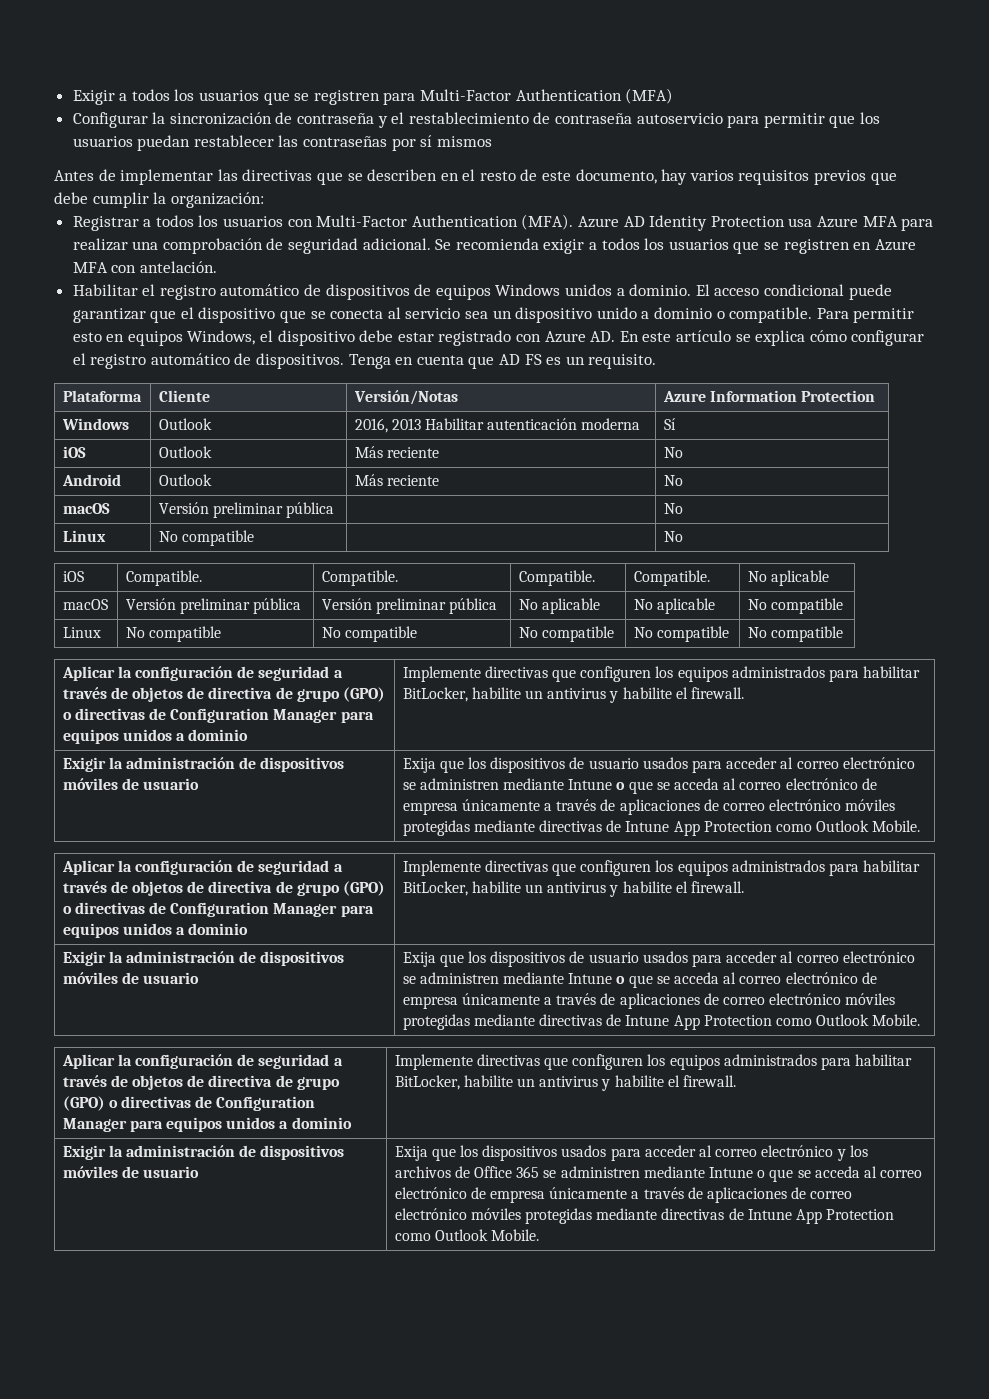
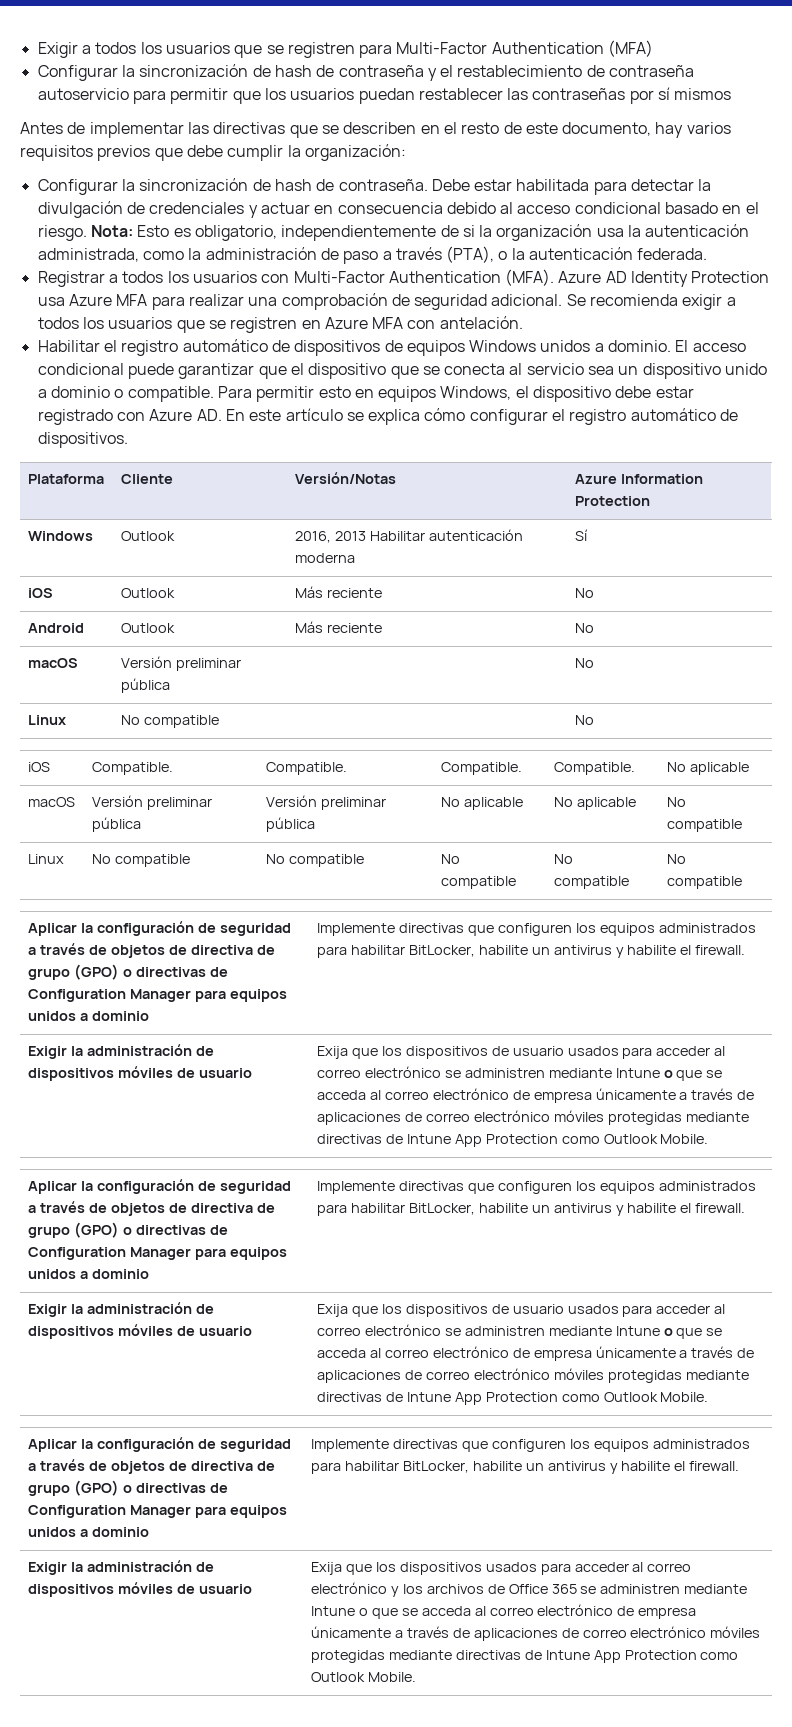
- Configurar la sincronización de contraseña y el restablecimiento de contraseña autoservicio para permitir que los usuarios puedan restablecer las contraseñas por sí mismos
+ Configurar la sincronización de hash de contraseña y el restablecimiento de contraseña autoservicio para permitir que los usuarios puedan restablecer las contraseñas por sí mismos
+ Configurar la sincronización de hash de contraseña. Debe estar habilitada para detectar la divulgación de credenciales y actuar en consecuencia debido al acceso condicional basado en el riesgo. Nota: Esto es obligatorio, independientemente de si la organización usa la autenticación administrada, como la administración de paso a través (PTA), o la autenticación federada.
- Tenga en cuenta que AD FS es un requisito.

